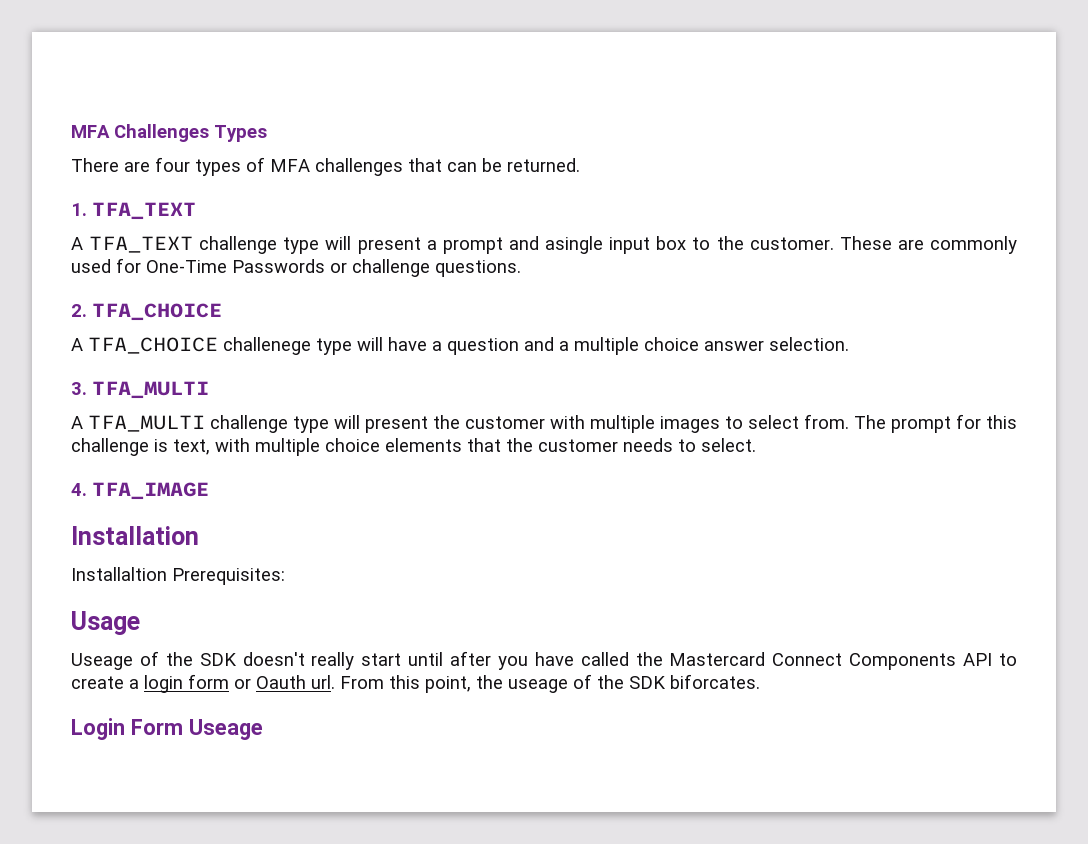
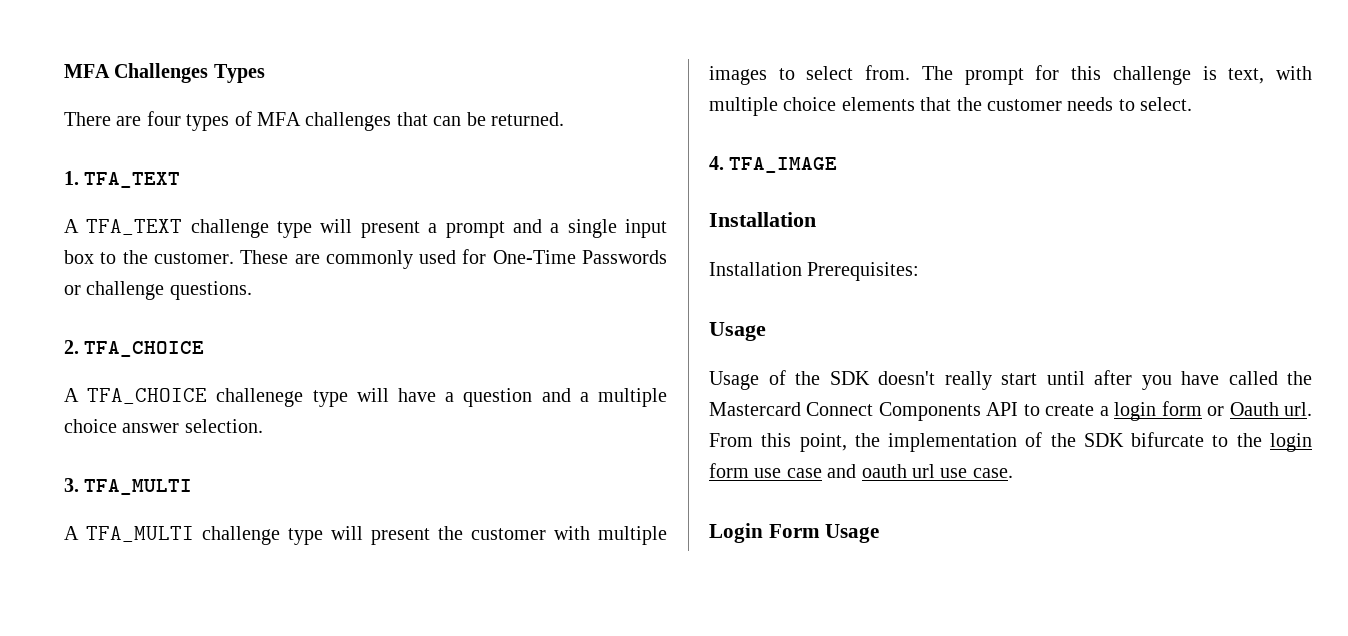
- A TFA_TEXT challenge type will present a prompt and asingle input box to the customer.
+ A TFA_TEXT challenge type will present a prompt and a single input box to the customer.
- Installaltion Prerequisites:
+ Installation Prerequisites:
- Useage of the SDK doesn't really start until after you have called the Mastercard Connect Components API to create a login form or Oauth url.
+ Usage of the SDK doesn't really start until after you have called the Mastercard Connect Components API to create a login form or Oauth url.
- From this point, the useage of the SDK biforcates.
+ From this point, the implementation of the SDK bifurcate to the login form use case and oauth url use case.
- Login Form Useage
+ Login Form Usage

